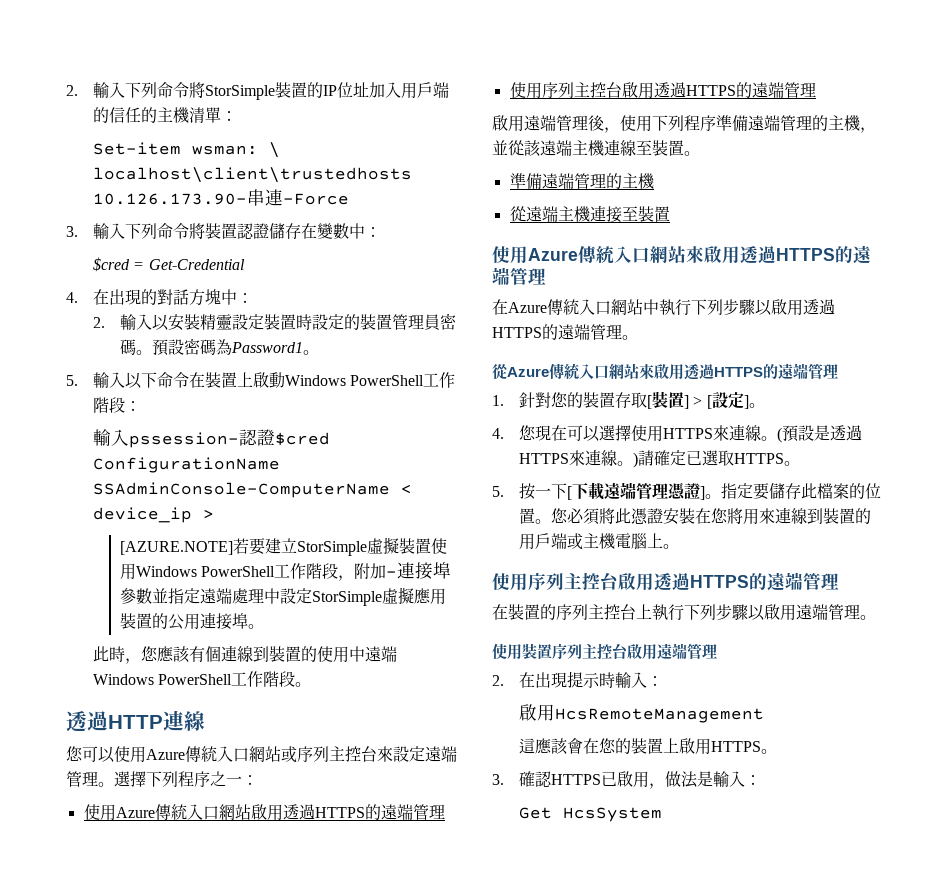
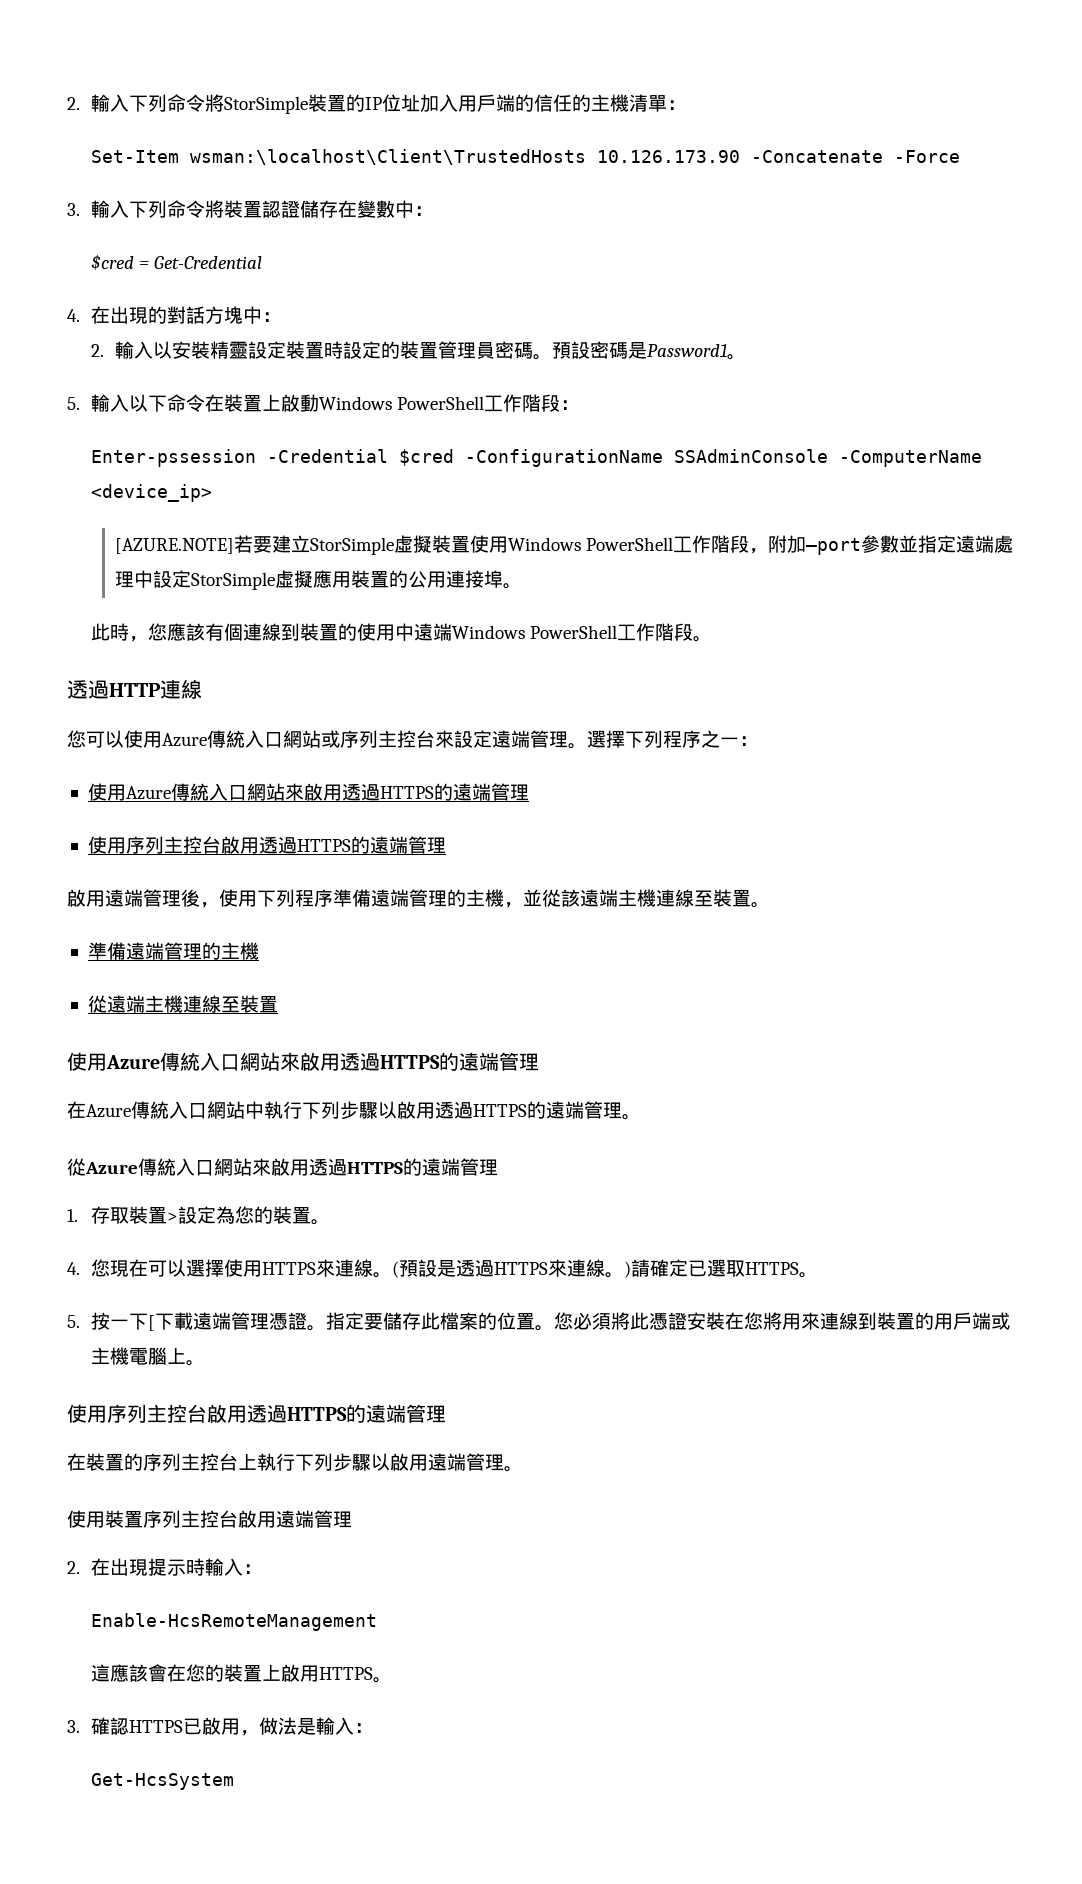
- Set-item wsman: \ localhost\client\trustedhosts 10.126.173.90-串連-Force
+ Set-Item wsman:\localhost\Client\TrustedHosts 10.126.173.90 -Concatenate -Force
- 預設密碼為Password1。
+ 預設密碼是Password1。
- 輸入pssession-認證$cred ConfigurationName SSAdminConsole-ComputerName < device_ip >
+ Enter-pssession -Credential $cred -ConfigurationName SSAdminConsole -ComputerName <device_ip>
- [AZURE.NOTE]若要建立StorSimple虛擬裝置使用Windows PowerShell工作階段，附加-連接埠參數並指定遠端處理中設定StorSimple虛擬應用裝置的公用連接埠。
+ [AZURE.NOTE]若要建立StorSimple虛擬裝置使用Windows PowerShell工作階段，附加–port參數並指定遠端處理中設定StorSimple虛擬應用裝置的公用連接埠。
  選擇下列程序之一：
- 使用Azure傳統入口網站啟用透過HTTPS的遠端管理
+ 使用Azure傳統入口網站來啟用透過HTTPS的遠端管理
- 從遠端主機連接至裝置
+ 從遠端主機連線至裝置
- 1.針對您的裝置存取[裝置] > [設定]。
+ 1.存取裝置>設定為您的裝置。
- 5.按一下[下載遠端管理憑證]。
+ 5.按一下[下載遠端管理憑證。
- 啟用HcsRemoteManagement
+ Enable-HcsRemoteManagement
- Get HcsSystem
+ Get-HcsSystem

